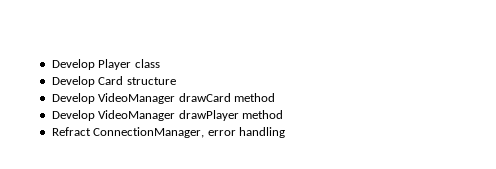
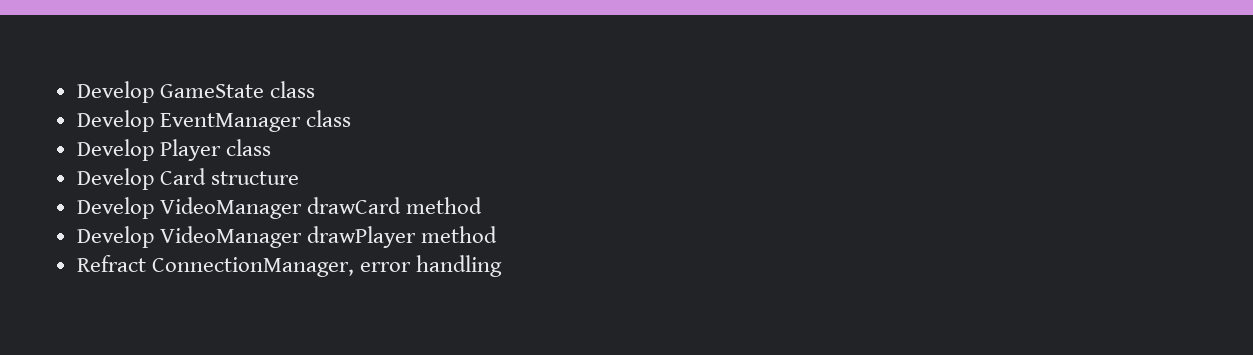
+ Develop GameState class
+ Develop EventManager class

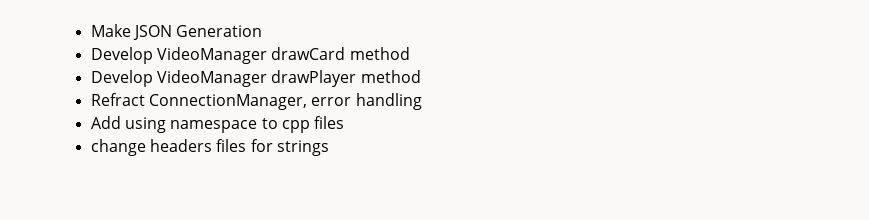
- Develop GameState class
- Develop EventManager class
- Develop Player class
- Develop Card structure
+ Make JSON Generation
+ Add using namespace to cpp files
+ change headers files for strings

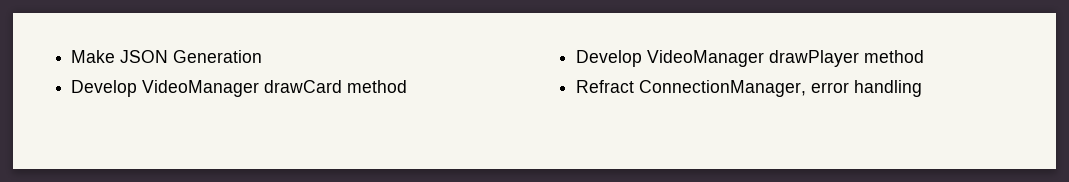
- Add using namespace to cpp files
- change headers files for strings

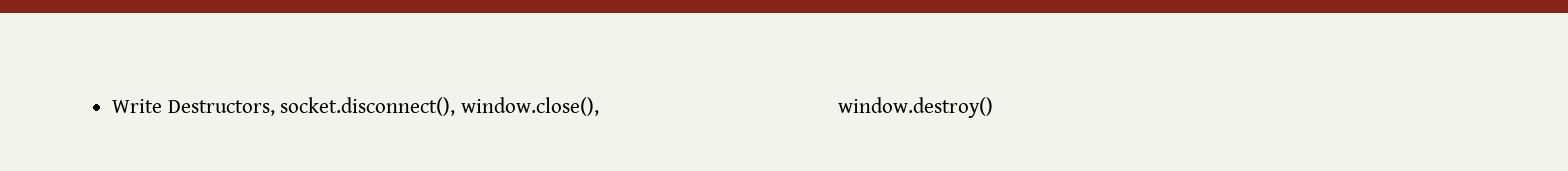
- Make JSON Generation
- Develop VideoManager drawCard method
- Develop VideoManager drawPlayer method
- Refract ConnectionManager, error handling
+ Write Destructors, socket.disconnect(), window.close(), window.destroy()

